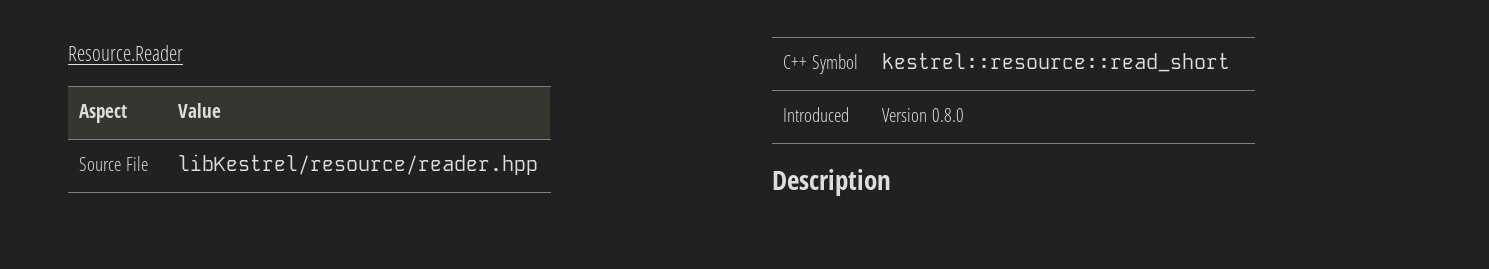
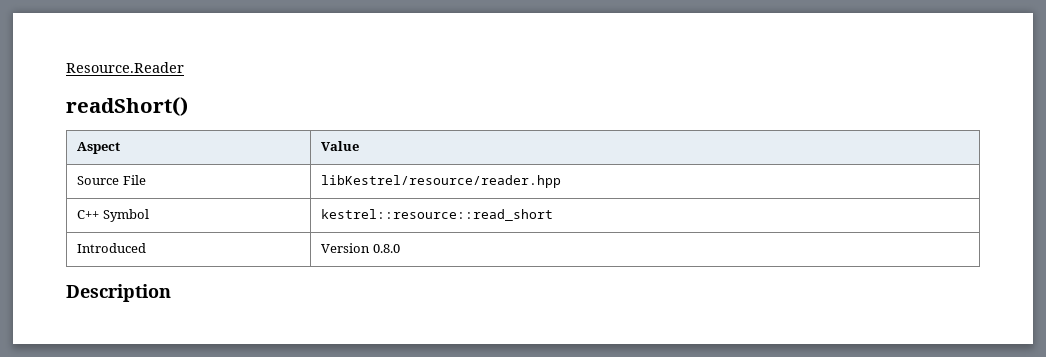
+ readShort()

